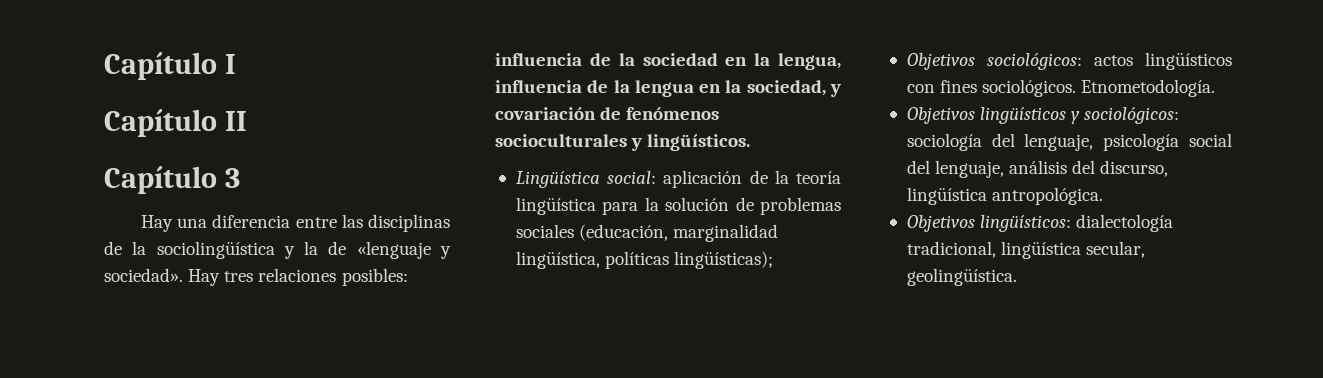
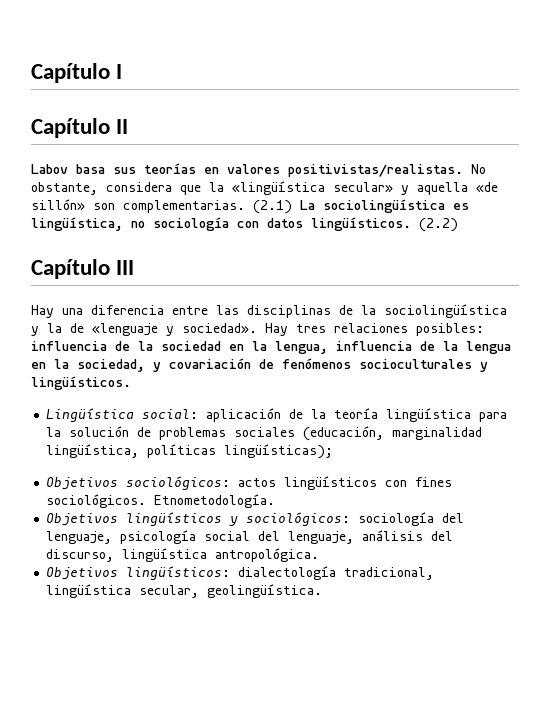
- Capítulo 3
+ Labov basa sus teorías en valores positivistas/realistas. No obstante, considera que la «lingüística secular» y aquella «de sillón» son complementarias. (2.1) La sociolingüística es lingüística, no sociología con datos lingüísticos. (2.2)
+ Capítulo III

